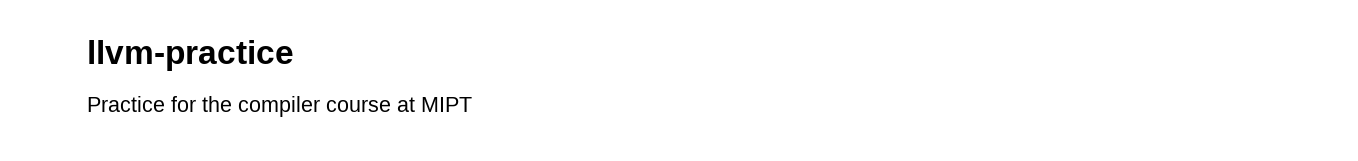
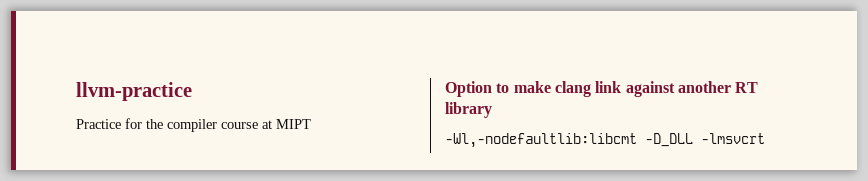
+ Option to make clang link against another RT library
+ -Wl,-nodefaultlib:libcmt -D_DLL -lmsvcrt

